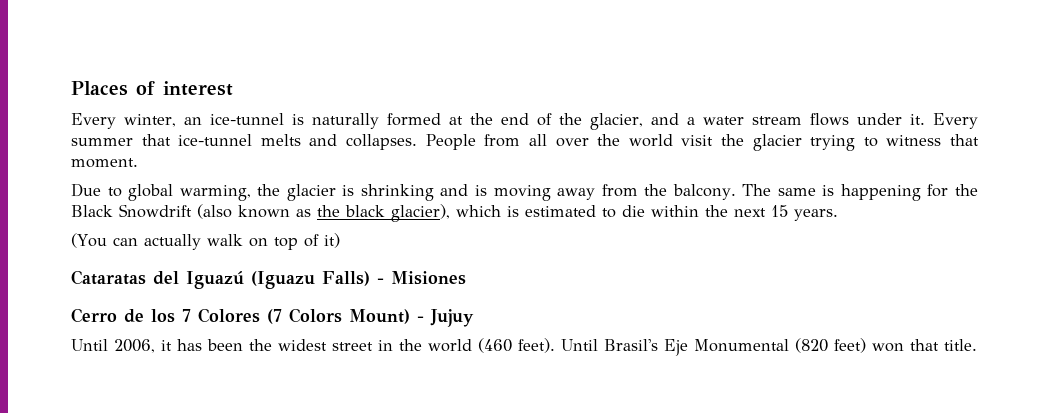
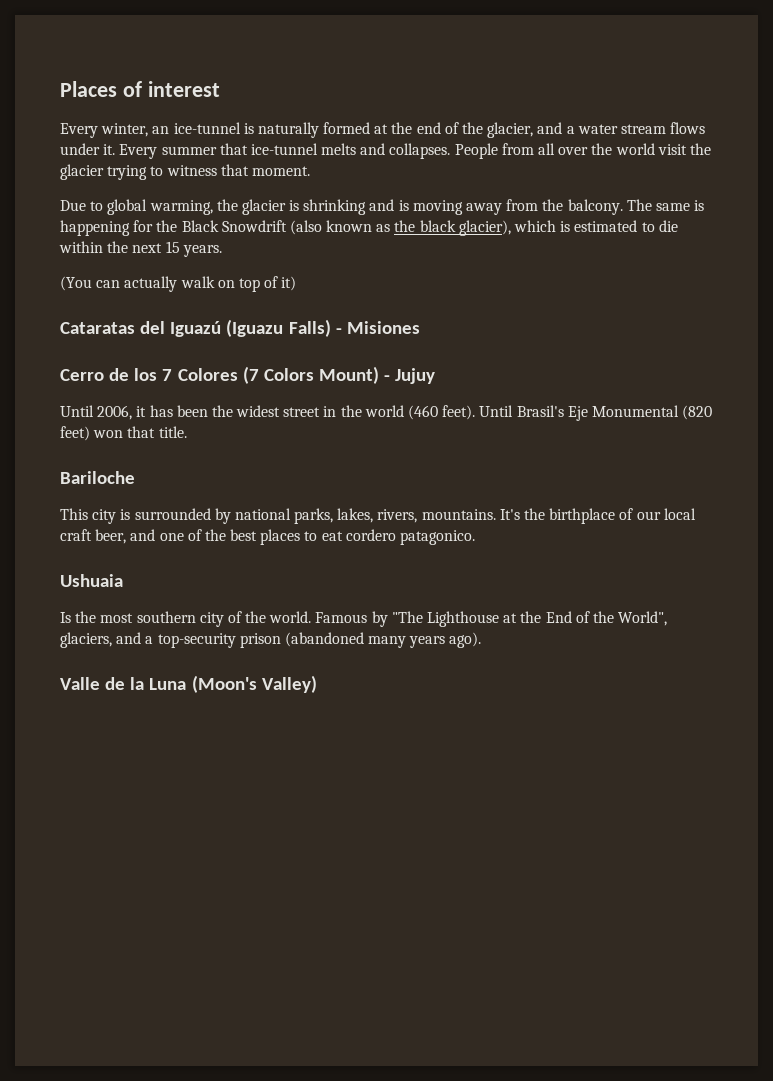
+ Bariloche
+ This city is surrounded by national parks, lakes, rivers, mountains. It's the birthplace of our local craft beer, and one of the best places to eat cordero patagonico.
+ Ushuaia
+ Is the most southern city of the world. Famous by "The Lighthouse at the End of the World", glaciers, and a top-security prison (abandoned many years ago).
+ Valle de la Luna (Moon's Valley)

